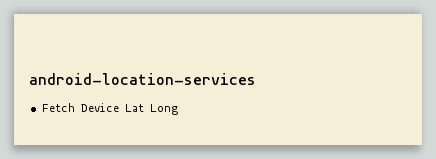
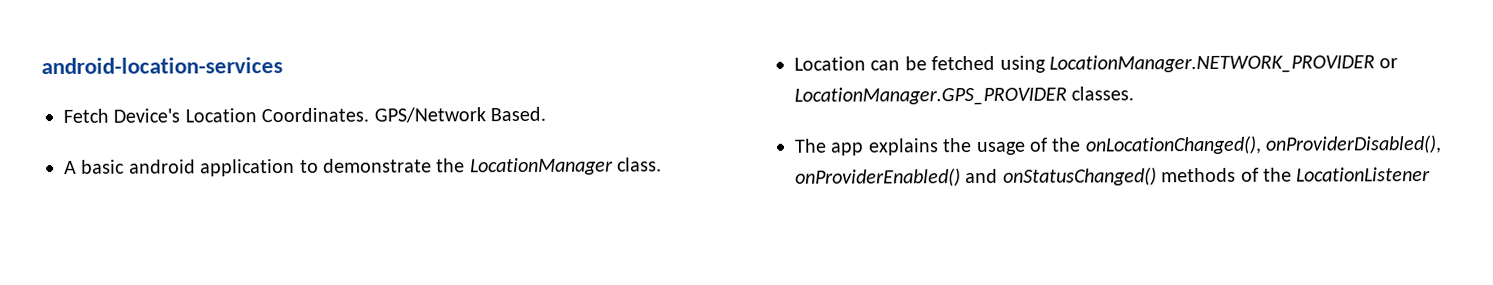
- Fetch Device Lat Long
+ Fetch Device's Location Coordinates. GPS/Network Based.
+ A basic android application to demonstrate the LocationManager class.
+ Location can be fetched using LocationManager.NETWORK_PROVIDER or LocationManager.GPS_PROVIDER classes.
+ The app explains the usage of the onLocationChanged(), onProviderDisabled(), onProviderEnabled() and onStatusChanged() methods of the LocationListener

